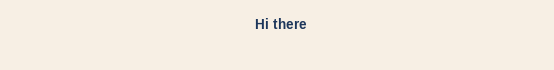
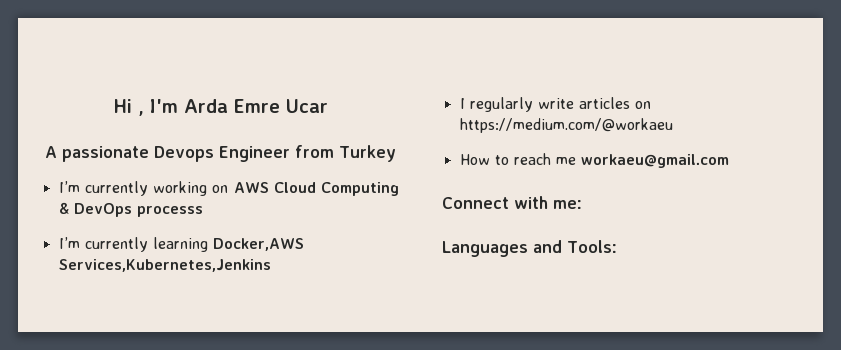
- Hi there
+ Hi , I'm Arda Emre Ucar
+ A passionate Devops Engineer from Turkey
+ I’m currently working on AWS Cloud Computing & DevOps processs
+ I’m currently learning Docker,AWS Services,Kubernetes,Jenkins
+ I regularly write articles on https://medium.com/@workaeu
+ How to reach me workaeu@gmail.com
+ Connect with me:
+ Languages and Tools:

